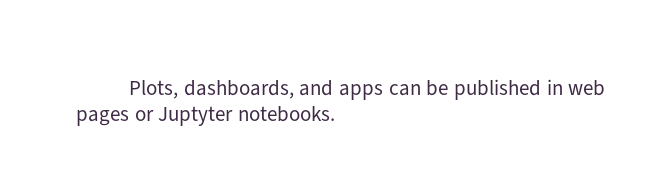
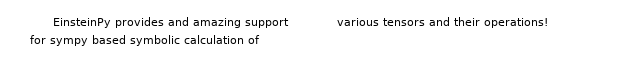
- Plots, dashboards, and apps can be published in web pages or Juptyter notebooks.
+ EinsteinPy provides and amazing support for sympy based symbolic calculation of various tensors and their operations!

